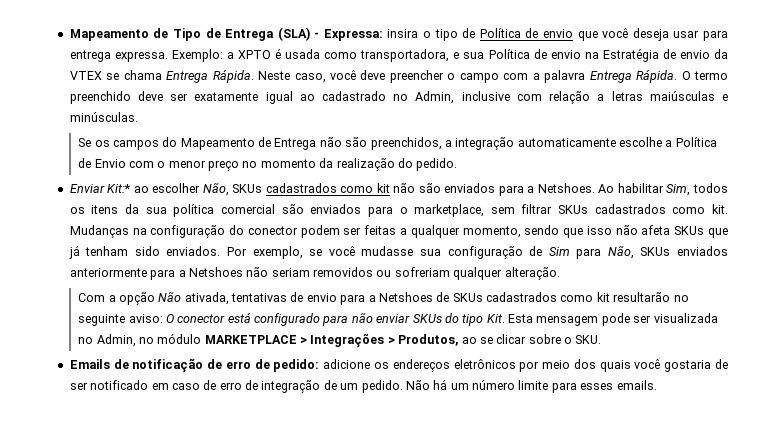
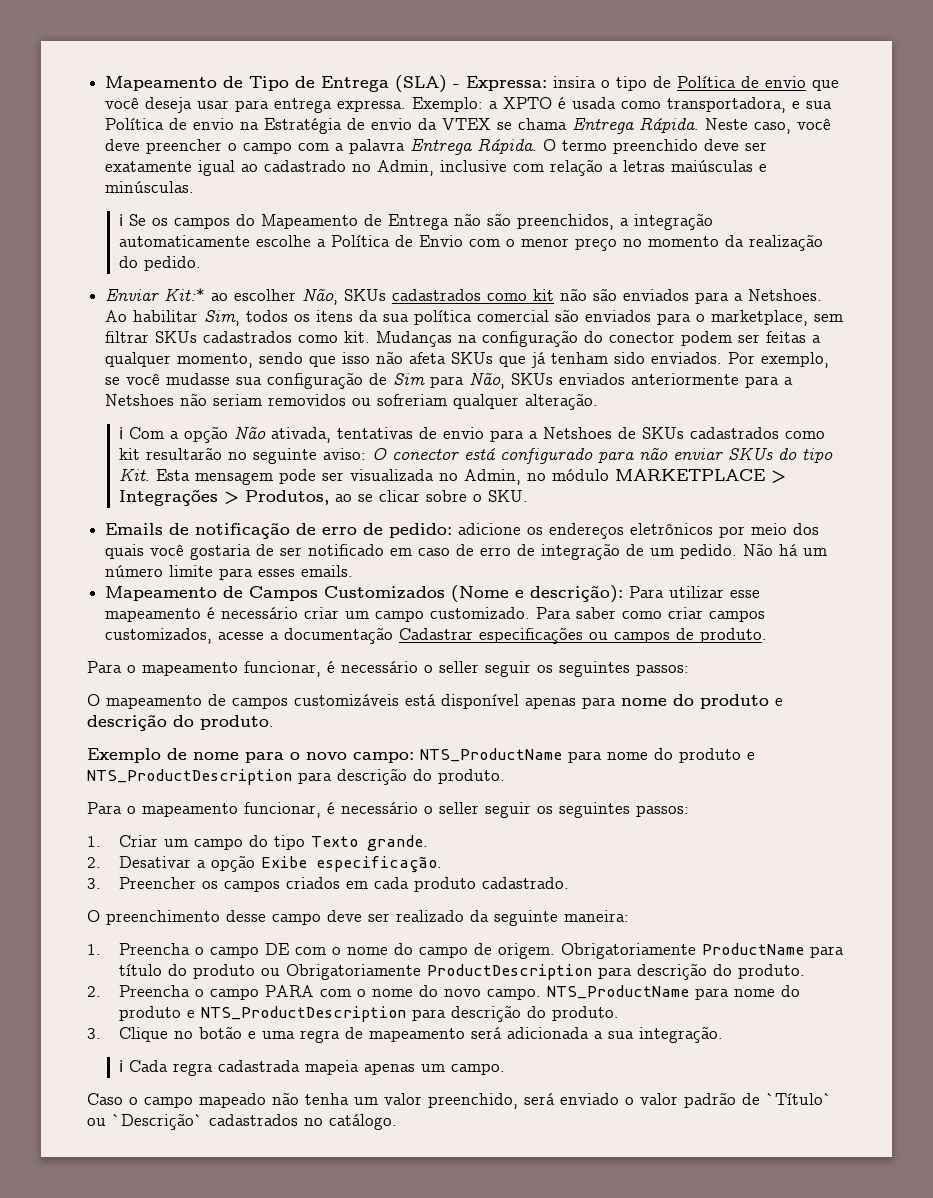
- Se os campos do Mapeamento de Entrega não são preenchidos, a integração automaticamente escolhe a Política de Envio com o menor preço no momento da realização do pedido.
+ ℹ Se os campos do Mapeamento de Entrega não são preenchidos, a integração automaticamente escolhe a Política de Envio com o menor preço no momento da realização do pedido.
- Com a opção Não ativada, tentativas de envio para a Netshoes de SKUs cadastrados como kit resultarão no seguinte aviso: O conector está configurado para não enviar SKUs do tipo Kit. Esta mensagem pode ser visualizada no Admin, no módulo MARKETPLACE > Integrações > Produtos, ao se clicar sobre o SKU.
+ ℹ Com a opção Não ativada, tentativas de envio para a Netshoes de SKUs cadastrados como kit resultarão no seguinte aviso: O conector está configurado para não enviar SKUs do tipo Kit. Esta mensagem pode ser visualizada no Admin, no módulo MARKETPLACE > Integrações > Produtos, ao se clicar sobre o SKU.
+ Mapeamento de Campos Customizados (Nome e descrição): Para utilizar esse mapeamento é necessário criar um campo customizado. Para saber como criar campos customizados, acesse a documentação Cadastrar especificações ou campos de produto.
+ Para o mapeamento funcionar, é necessário o seller seguir os seguintes passos:
+ O mapeamento de campos customizáveis está disponível apenas para nome do produto e descrição do produto.
+ Exemplo de nome para o novo campo: NTS_ProductName para nome do produto e NTS_ProductDescription para descrição do produto.
+ Para o mapeamento funcionar, é necessário o seller seguir os seguintes passos:
+ 1. Criar um campo do tipo Texto grande.
+ 2. Desativar a opção Exibe especificação.
+ 3. Preencher os campos criados em cada produto cadastrado.
+ O preenchimento desse campo deve ser realizado da seguinte maneira:
+ 1. Preencha o campo DE com o nome do campo de origem. Obrigatoriamente ProductName para título do produto ou Obrigatoriamente ProductDescription para descrição do produto.
+ 2. Preencha o campo PARA com o nome do novo campo. NTS_ProductName para nome do produto e NTS_ProductDescription para descrição do produto.
+ 3. Clique no botão e uma regra de mapeamento será adicionada a sua integração.
+ ℹ Cada regra cadastrada mapeia apenas um campo.
+ Caso o campo mapeado não tenha um valor preenchido, será enviado o valor padrão de `Título` ou `Descrição` cadastrados no catálogo.

